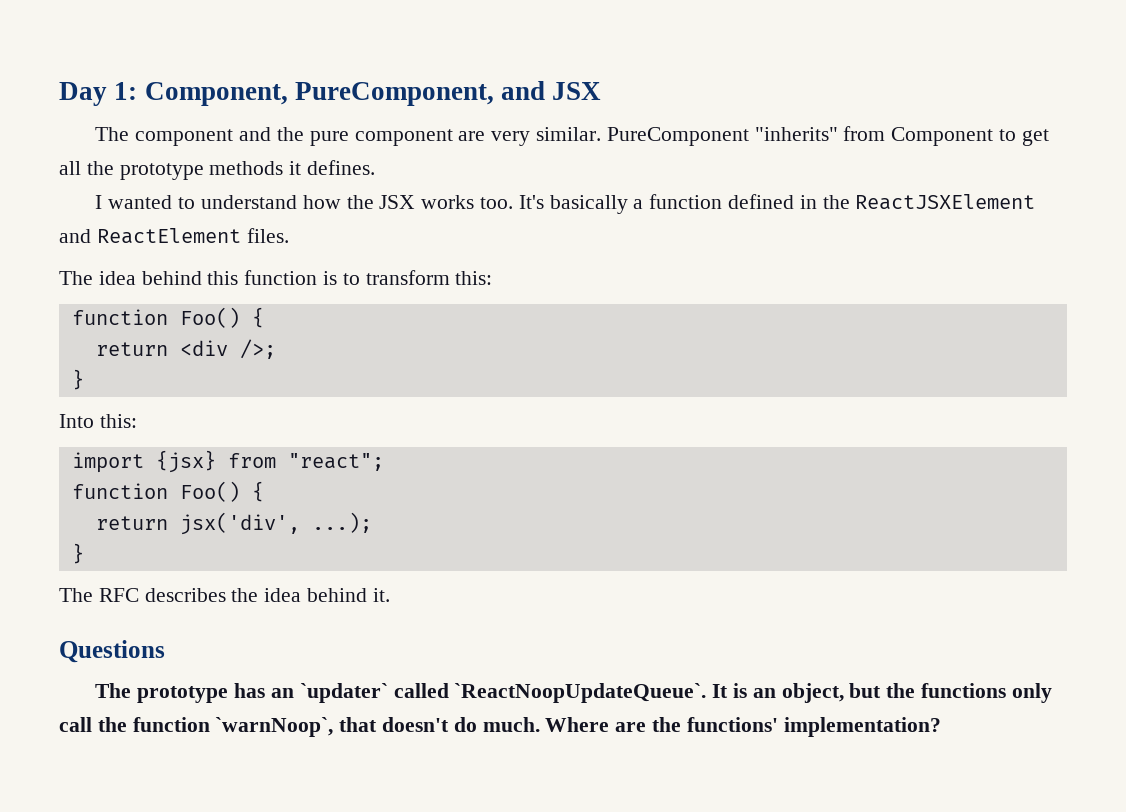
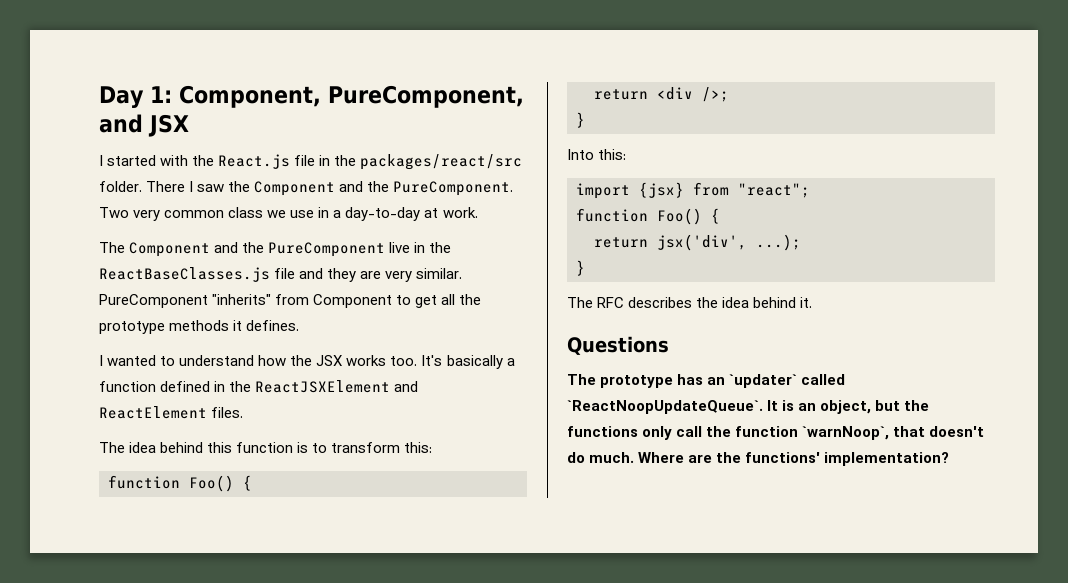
- The component and the pure component are very similar.
+ I started with the React.js file in the packages/react/src folder. There I saw the Component and the PureComponent. Two very common class we use in a day-to-day at work.
+ The Component and the PureComponent live in the ReactBaseClasses.js file and they are very similar.

